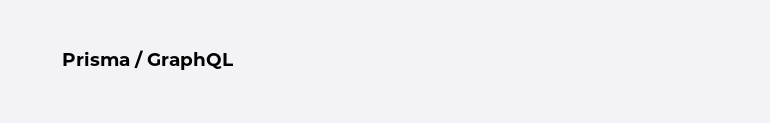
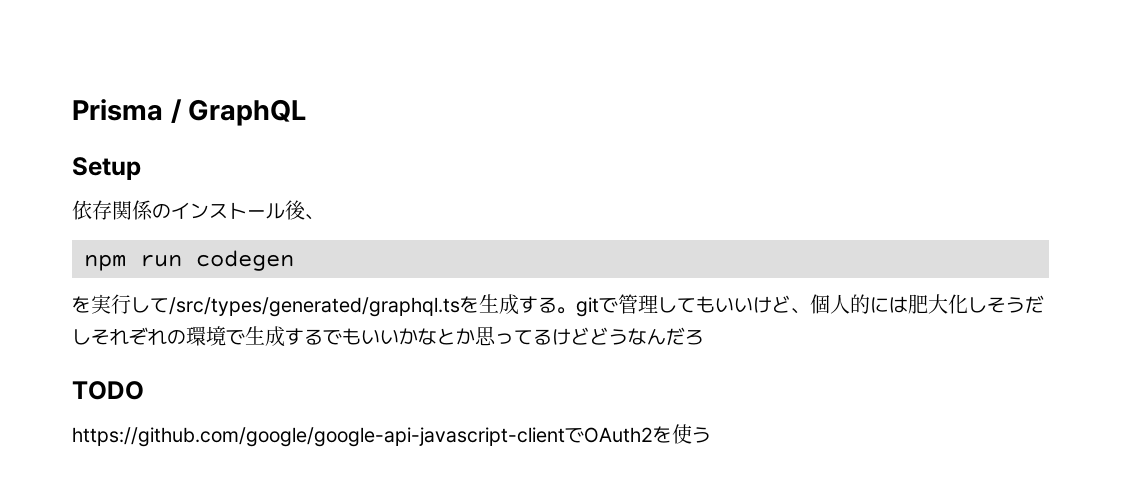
+ Setup
+ 依存関係のインストール後、
+ npm run codegen
+ を実行して/src/types/generated/graphql.tsを生成する。gitで管理してもいいけど、個人的には肥大化しそうだしそれぞれの環境で生成するでもいいかなとか思ってるけどどうなんだろ
+ TODO
+ https://github.com/google/google-api-javascript-clientでOAuth2を使う

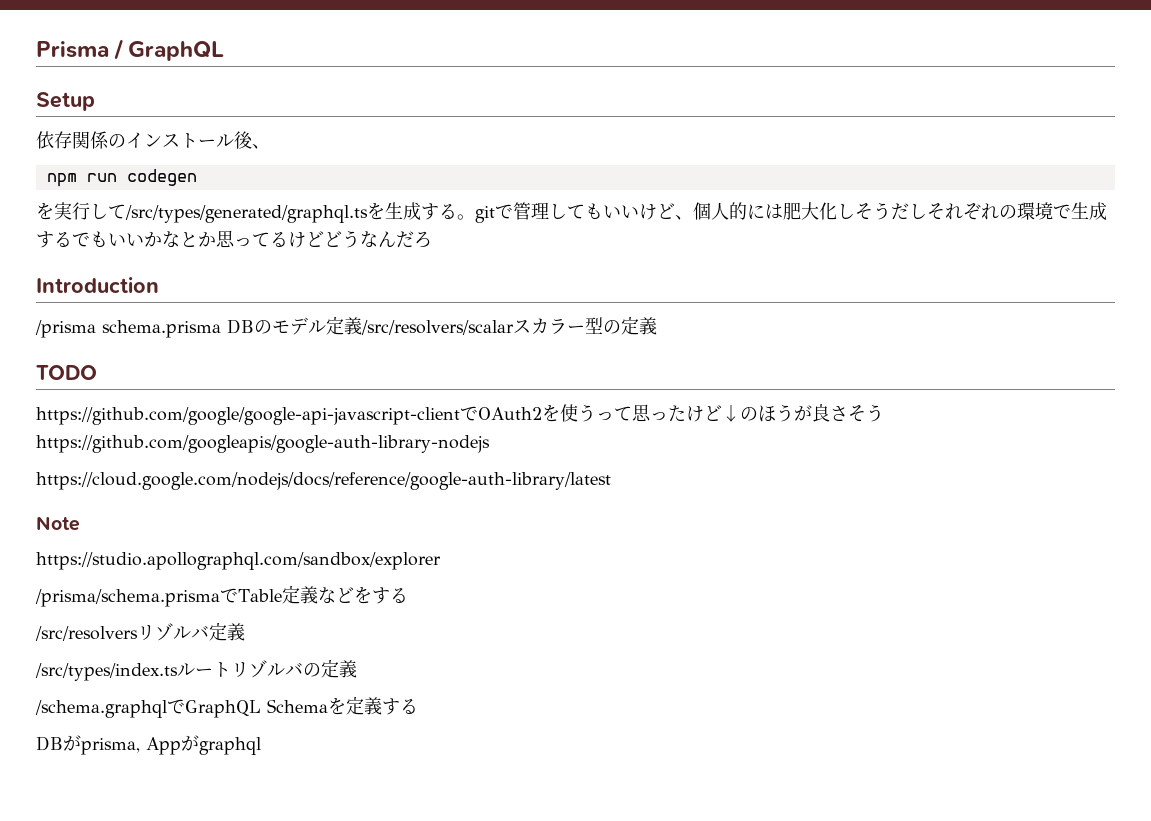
+ Introduction
+ /prisma schema.prisma DBのモデル定義/src/resolvers/scalarスカラー型の定義
- https://github.com/google/google-api-javascript-clientでOAuth2を使う
+ https://github.com/google/google-api-javascript-clientでOAuth2を使うって思ったけど↓のほうが良さそうhttps://github.com/googleapis/google-auth-library-nodejs
+ https://cloud.google.com/nodejs/docs/reference/google-auth-library/latest
+ Note
+ https://studio.apollographql.com/sandbox/explorer
+ /prisma/schema.prismaでTable定義などをする
+ /src/resolversリゾルバ定義
+ /src/types/index.tsルートリゾルバの定義
+ /schema.graphqlでGraphQL Schemaを定義する
+ DBがprisma, Appがgraphql

